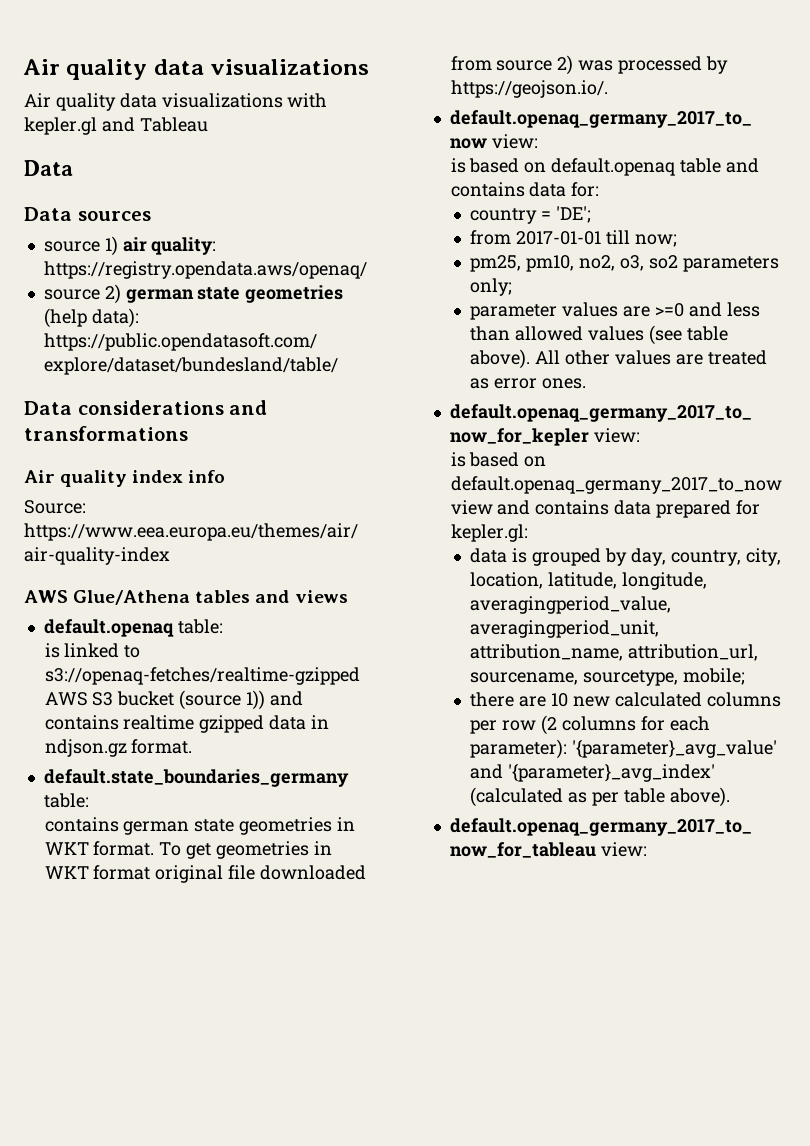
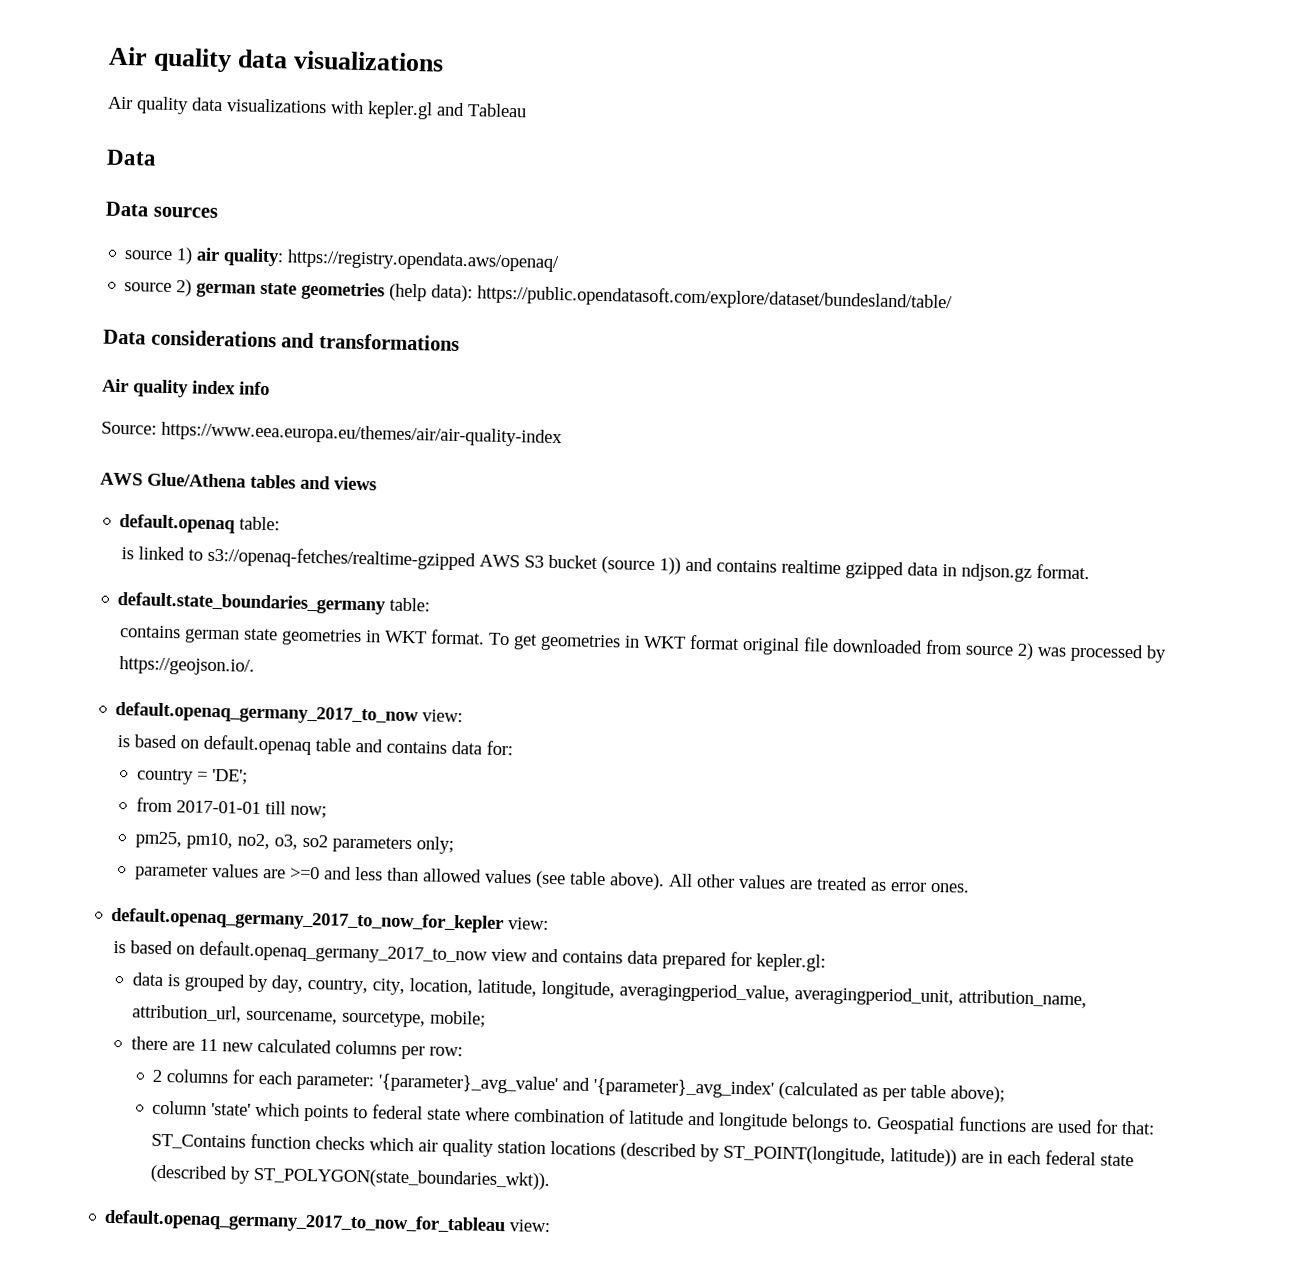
- there are 10 new calculated columns per row (2 columns for each parameter): '{parameter}_avg_value' and '{parameter}_avg_index' (calculated as per table above).
+ there are 11 new calculated columns per row:
+ 2 columns for each parameter: '{parameter}_avg_value' and '{parameter}_avg_index' (calculated as per table above);
+ column 'state' which points to federal state where combination of latitude and longitude belongs to. Geospatial functions are used for that: ST_Contains function checks which air quality station locations (described by ST_POINT(longitude, latitude)) are in each federal state (described by ST_POLYGON(state_boundaries_wkt)).

